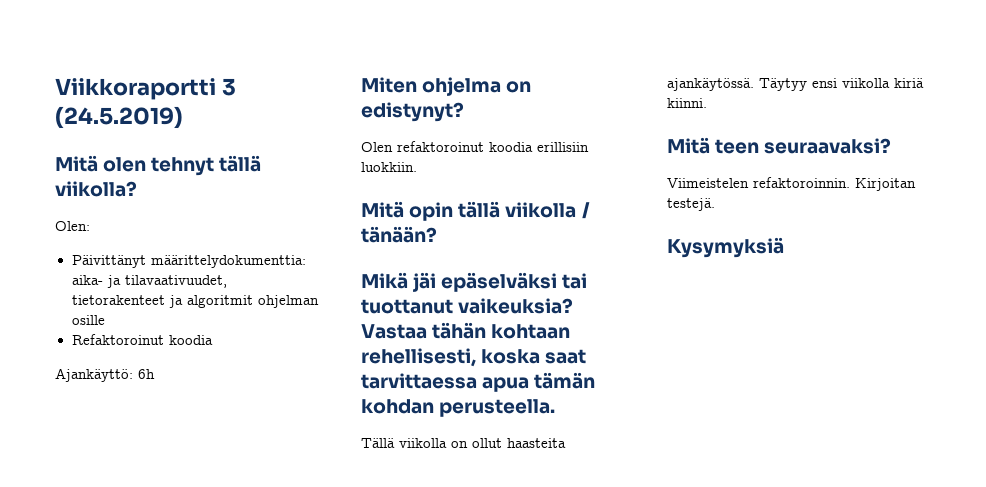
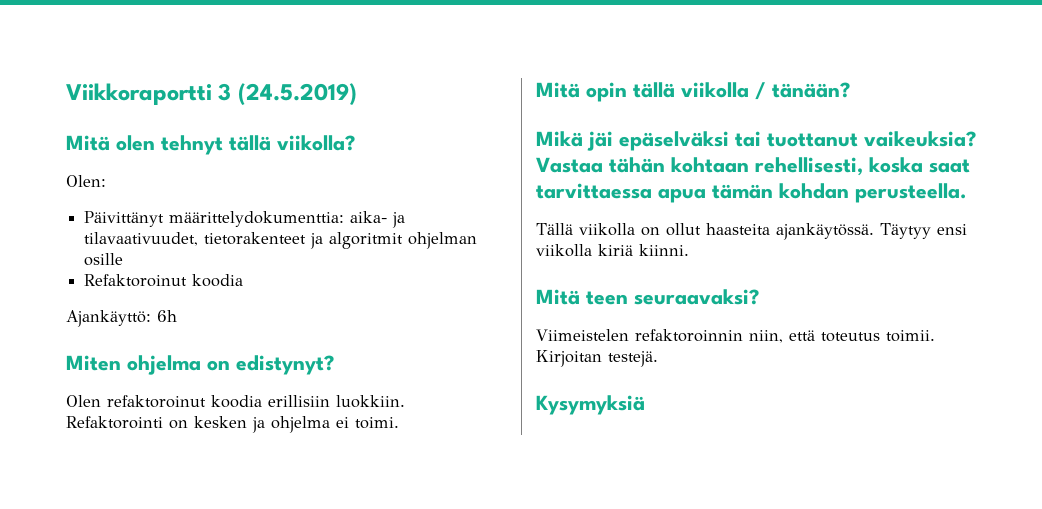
+ Refaktorointi on kesken ja ohjelma ei toimi.
- Viimeistelen refaktoroinnin.
+ Viimeistelen refaktoroinnin niin, että toteutus toimii.

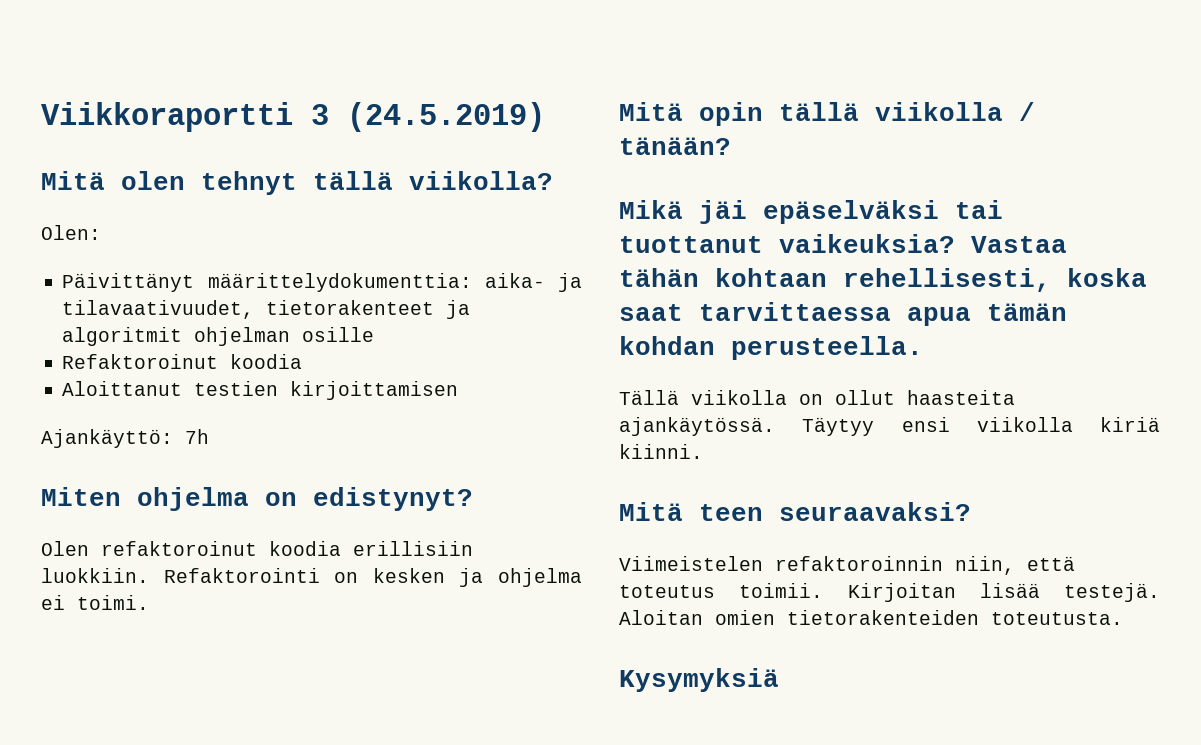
+ Aloittanut testien kirjoittamisen
- Ajankäyttö: 6h
+ Ajankäyttö: 7h
- Kirjoitan testejä.
+ Kirjoitan lisää testejä. Aloitan omien tietorakenteiden toteutusta.

